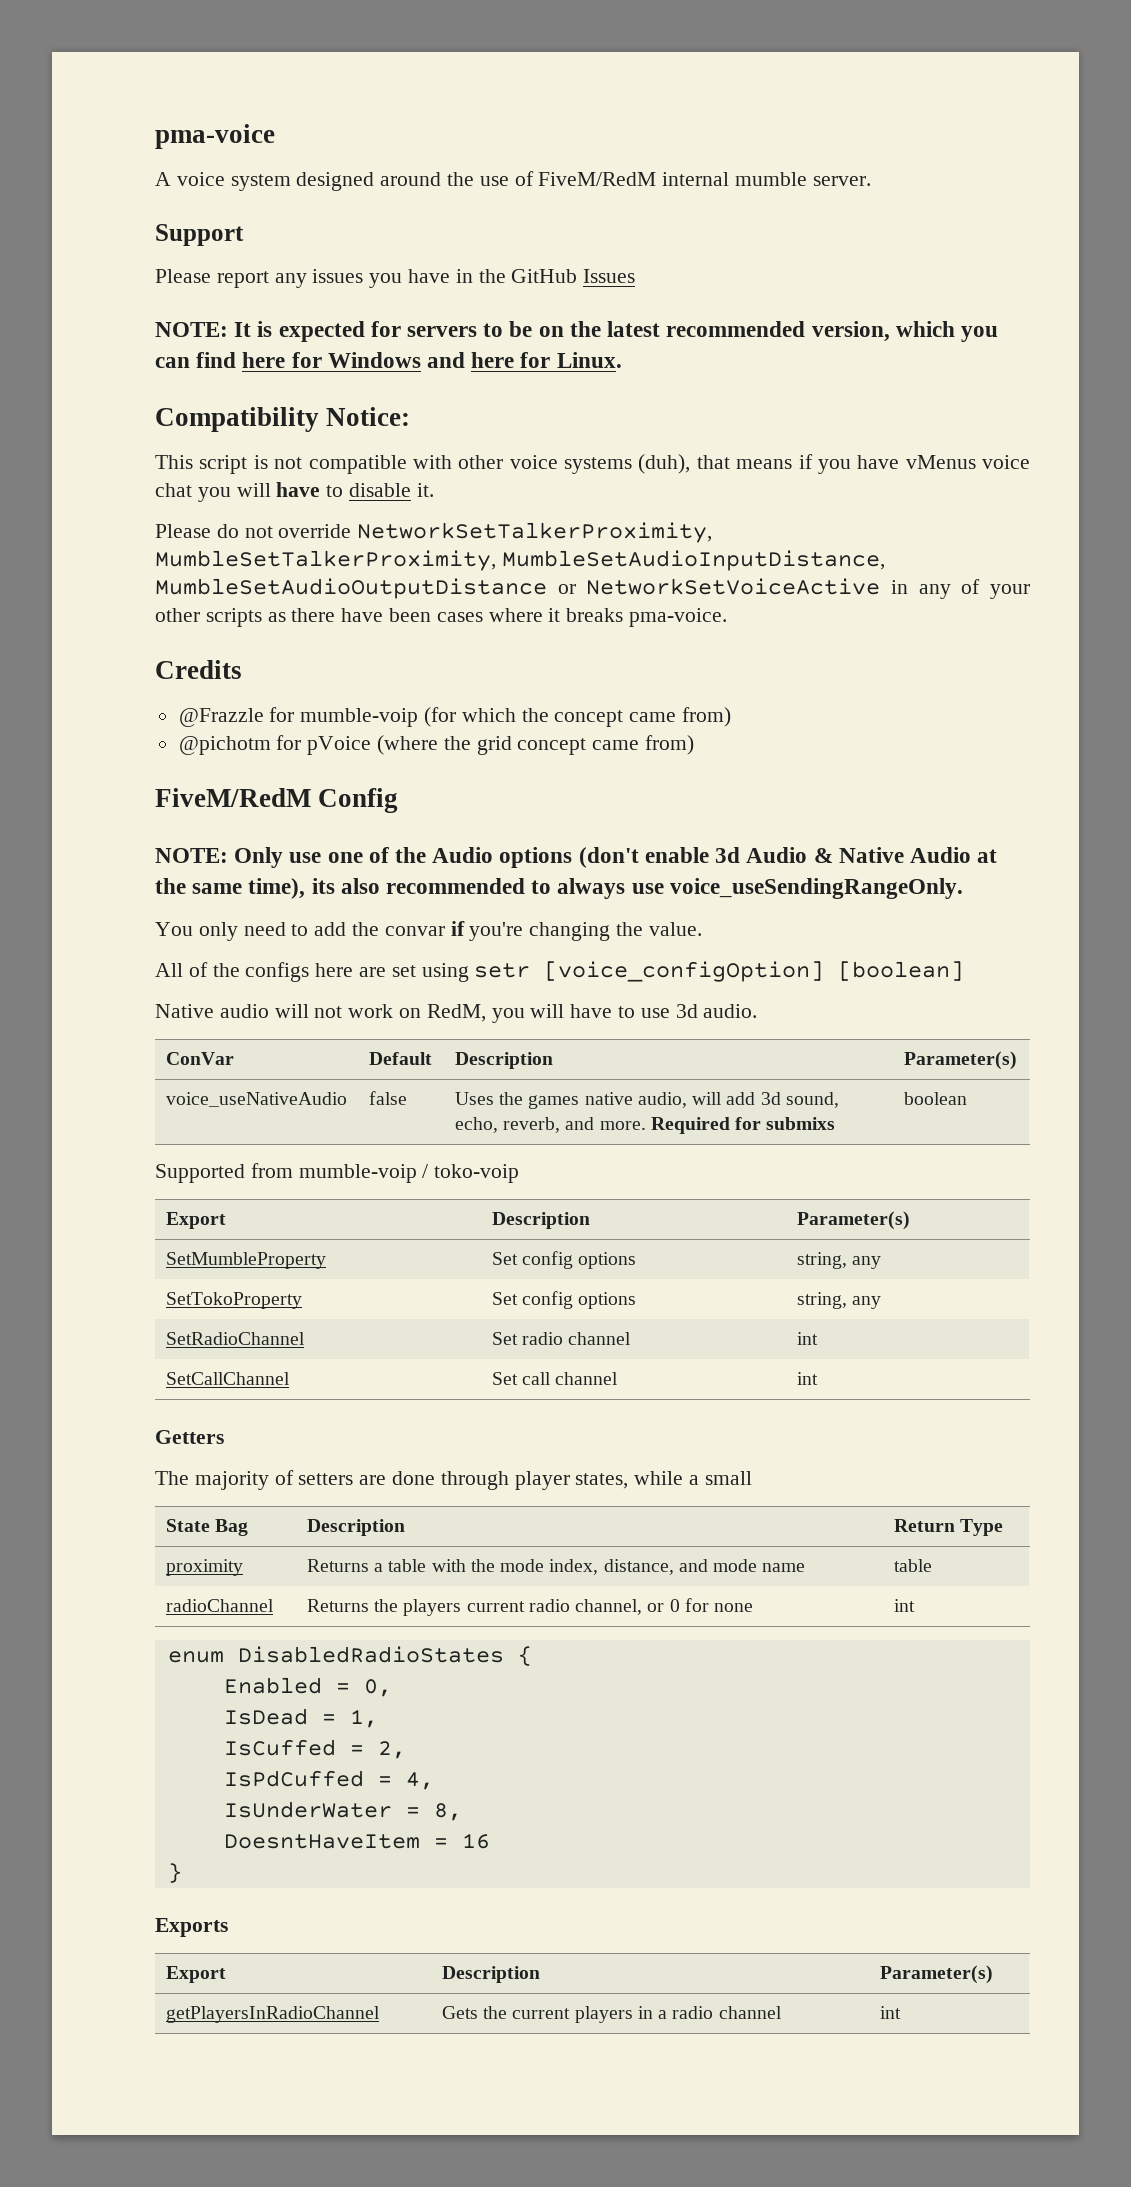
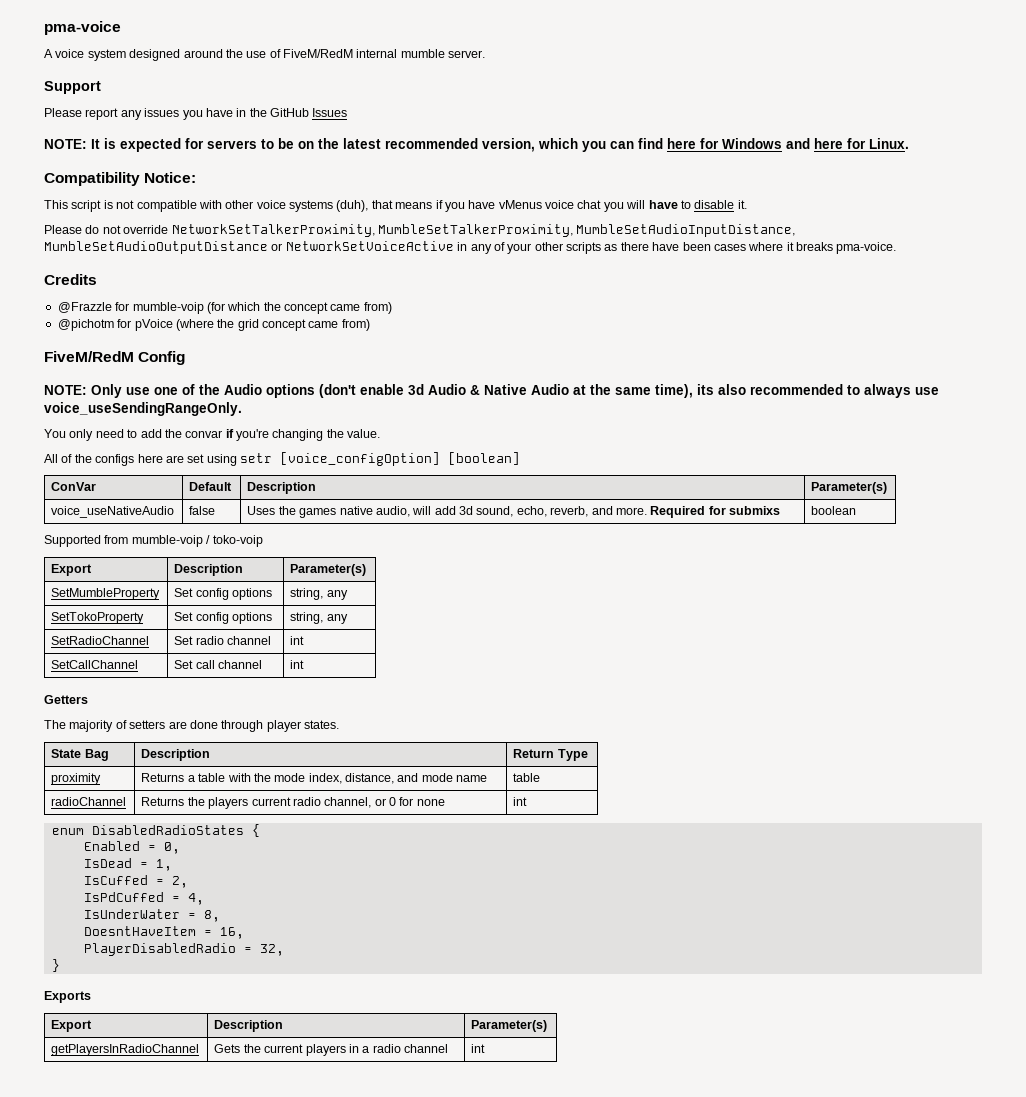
- Native audio will not work on RedM, you will have to use 3d audio.
- The majority of setters are done through player states, while a small
+ The majority of setters are done through player states.
- DoesntHaveItem = 16
+ DoesntHaveItem = 16,
+ PlayerDisabledRadio = 32,

